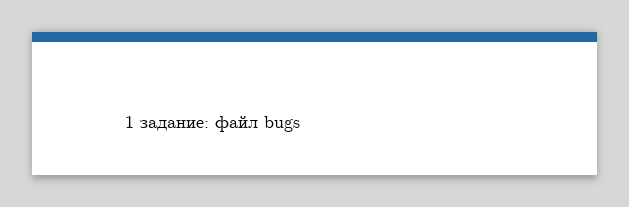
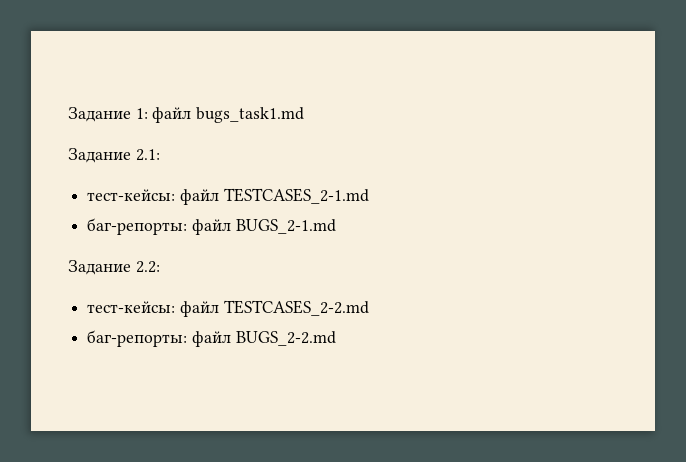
- 1 задание: файл bugs
+ Задание 1: файл bugs_task1.md
+ Задание 2.1:
+ тест-кейсы: файл TESTCASES_2-1.md
+ баг-репорты: файл BUGS_2-1.md
+ Задание 2.2:
+ тест-кейсы: файл TESTCASES_2-2.md
+ баг-репорты: файл BUGS_2-2.md

